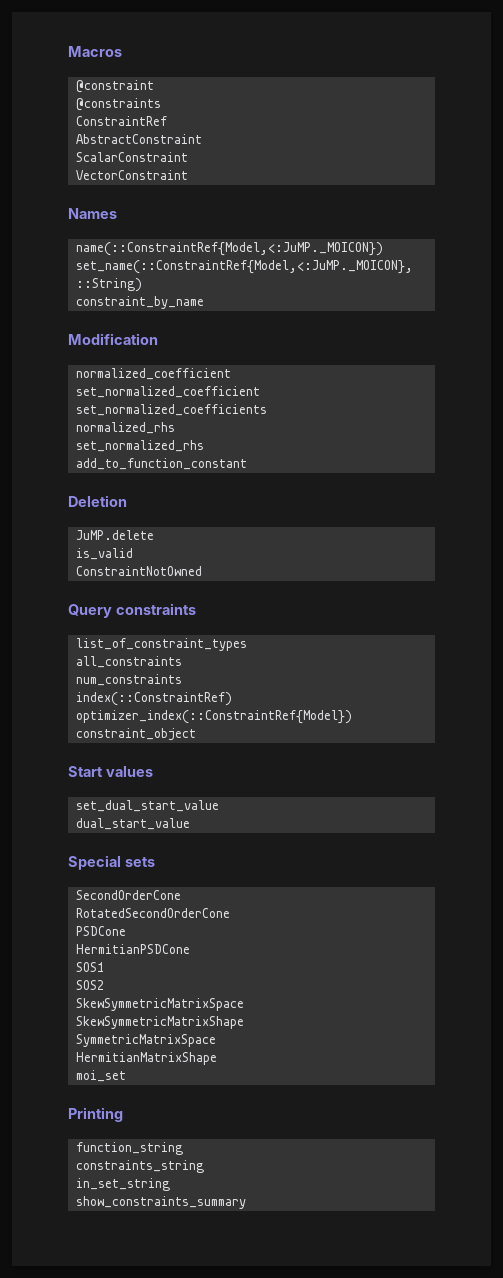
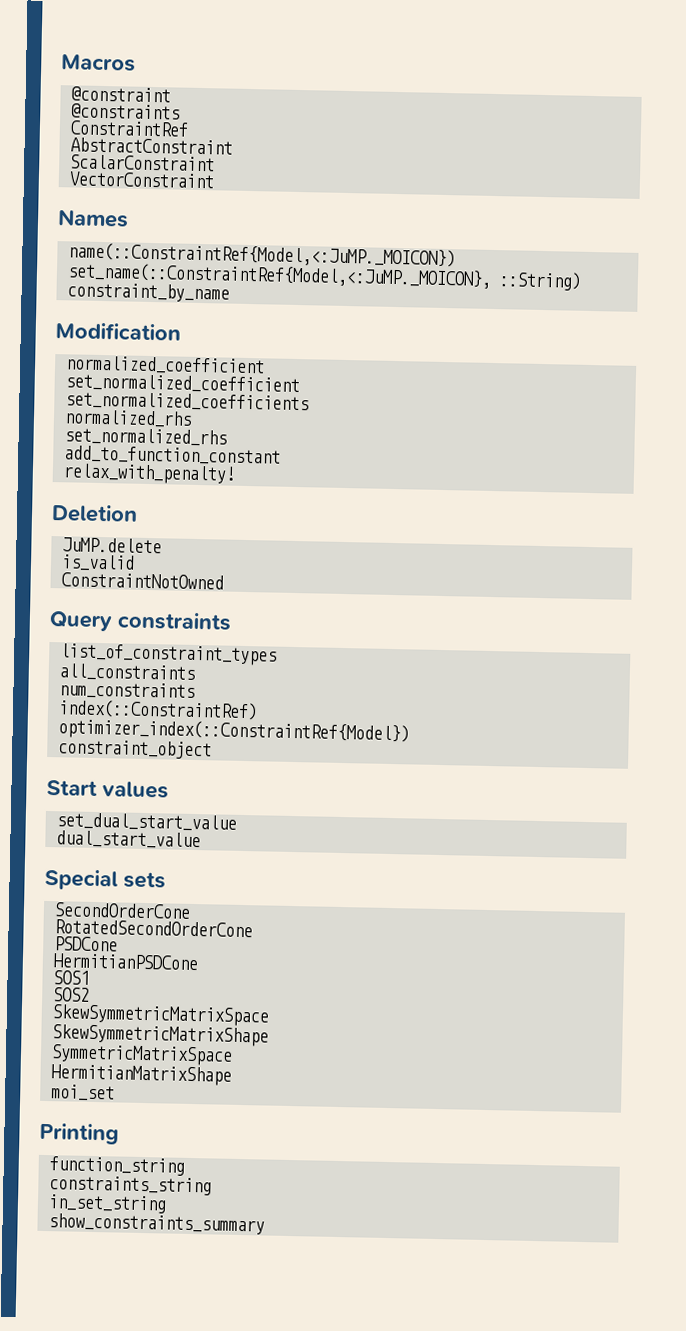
+ relax_with_penalty!

